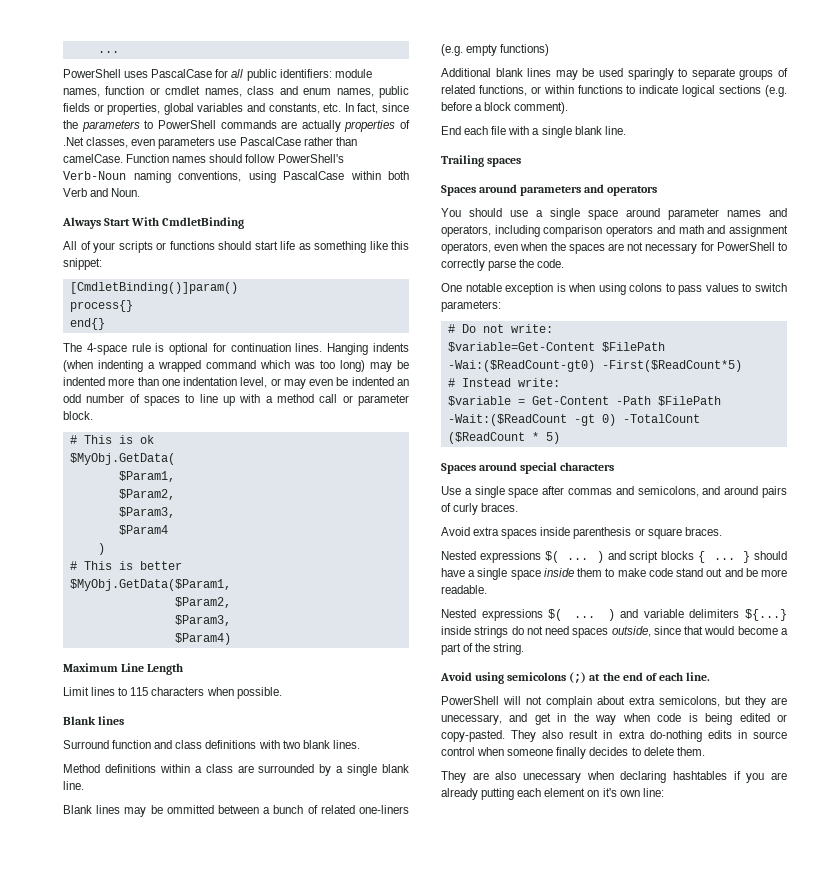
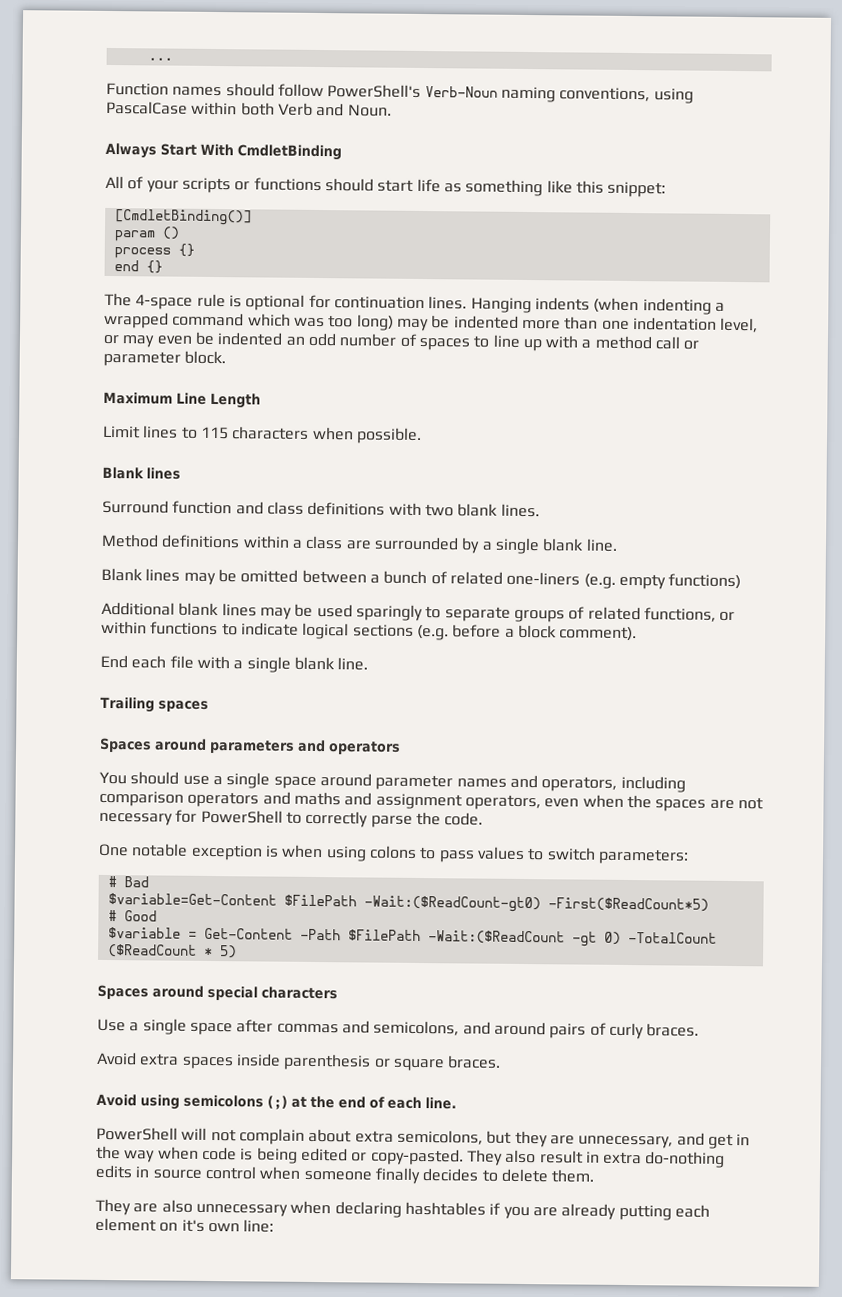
- PowerShell uses PascalCase for all public identifiers: module names, function or cmdlet names, class and enum names, public fields or properties, global variables and constants, etc. In fact, since the parameters to PowerShell commands are actually properties of .Net classes, even parameters use PascalCase rather than camelCase.
- [CmdletBinding()]param()
- process{}
- end{}
+ [CmdletBinding()]
+ param ()
+ process {}
+ end {}
- # This is ok
- $MyObj.GetData(
- $Param1,
- $Param2,
- $Param3,
- $Param4
- )
- # This is better
- $MyObj.GetData($Param1,
- $Param2,
- $Param3,
- $Param4)
- Blank lines may be ommitted between a bunch of related one-liners (e.g. empty functions)
+ Blank lines may be omitted between a bunch of related one-liners (e.g. empty functions)
- You should use a single space around parameter names and operators, including comparison operators and math and assignment operators, even when the spaces are not necessary for PowerShell to correctly parse the code.
+ You should use a single space around parameter names and operators, including comparison operators and maths and assignment operators, even when the spaces are not necessary for PowerShell to correctly parse the code.
- # Do not write:
+ # Bad
- $variable=Get-Content $FilePath -Wai:($ReadCount-gt0) -First($ReadCount*5)
+ $variable=Get-Content $FilePath -Wait:($ReadCount-gt0) -First($ReadCount*5)
- # Instead write:
+ # Good
- Nested expressions $( ... ) and script blocks { ... } should have a single space inside them to make code stand out and be more readable.
- Nested expressions $( ... ) and variable delimiters ${...} inside strings do not need spaces outside, since that would become a part of the string.
- PowerShell will not complain about extra semicolons, but they are unecessary, and get in the way when code is being edited or copy-pasted.
+ PowerShell will not complain about extra semicolons, but they are unnecessary, and get in the way when code is being edited or copy-pasted.
- They are also unecessary when declaring hashtables if you are already putting each element on it's own line:
+ They are also unnecessary when declaring hashtables if you are already putting each element on it's own line:

